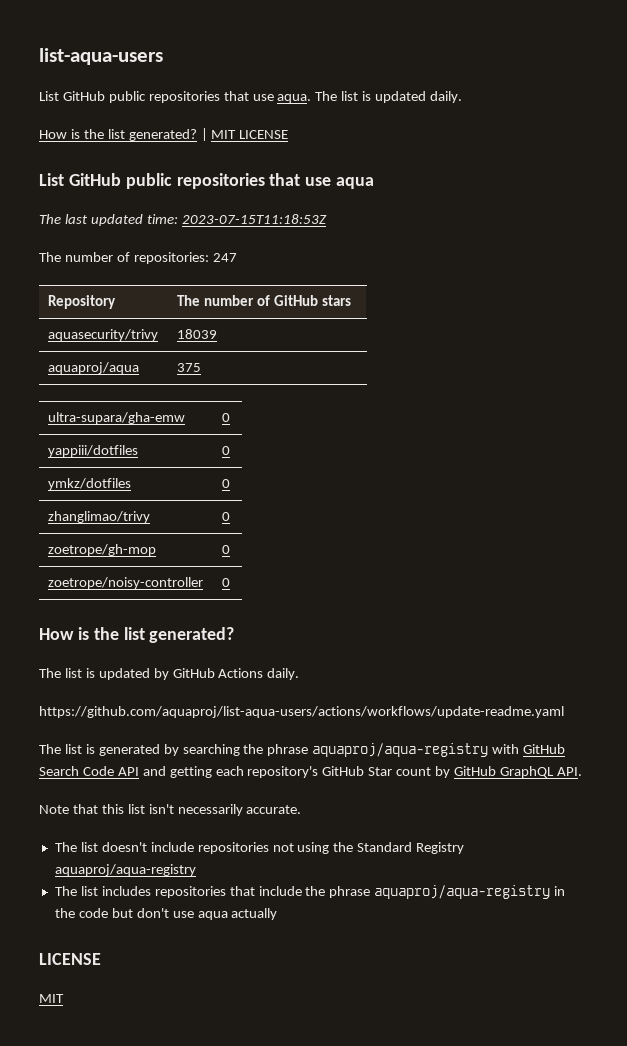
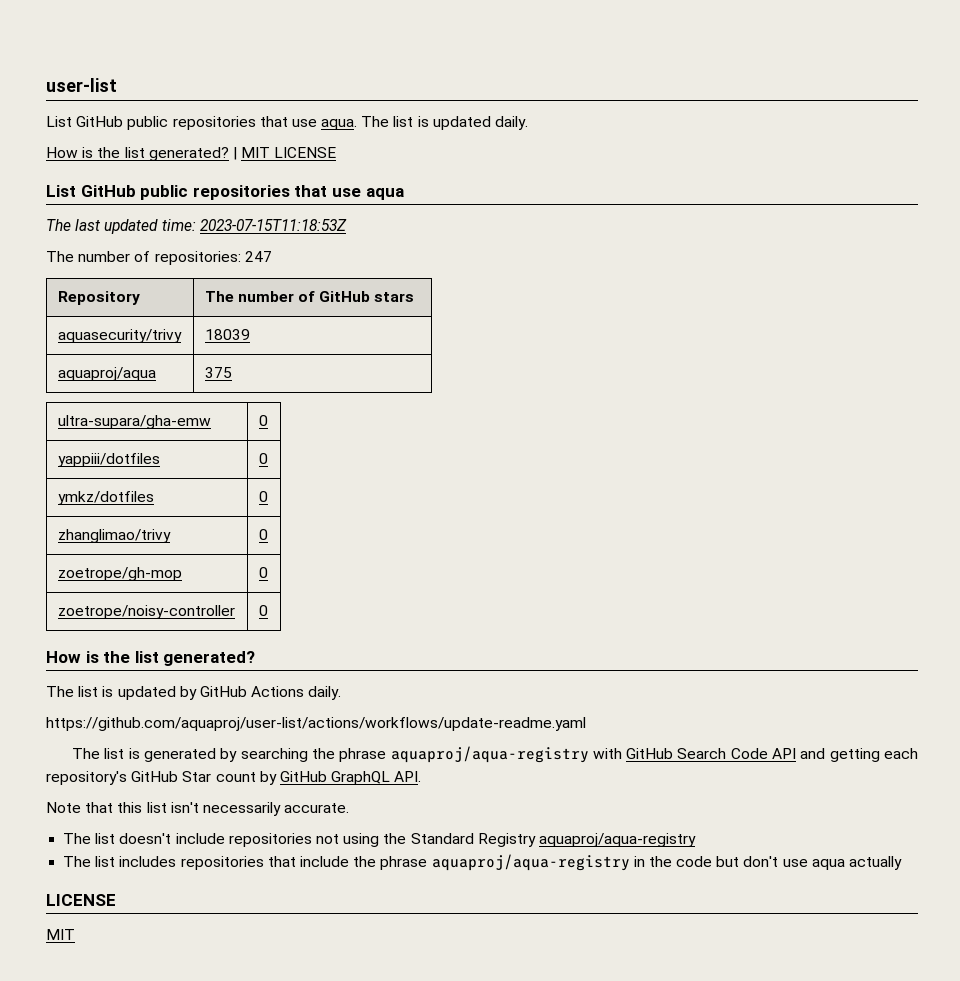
- list-aqua-users
+ user-list
- https://github.com/aquaproj/list-aqua-users/actions/workflows/update-readme.yaml
+ https://github.com/aquaproj/user-list/actions/workflows/update-readme.yaml

